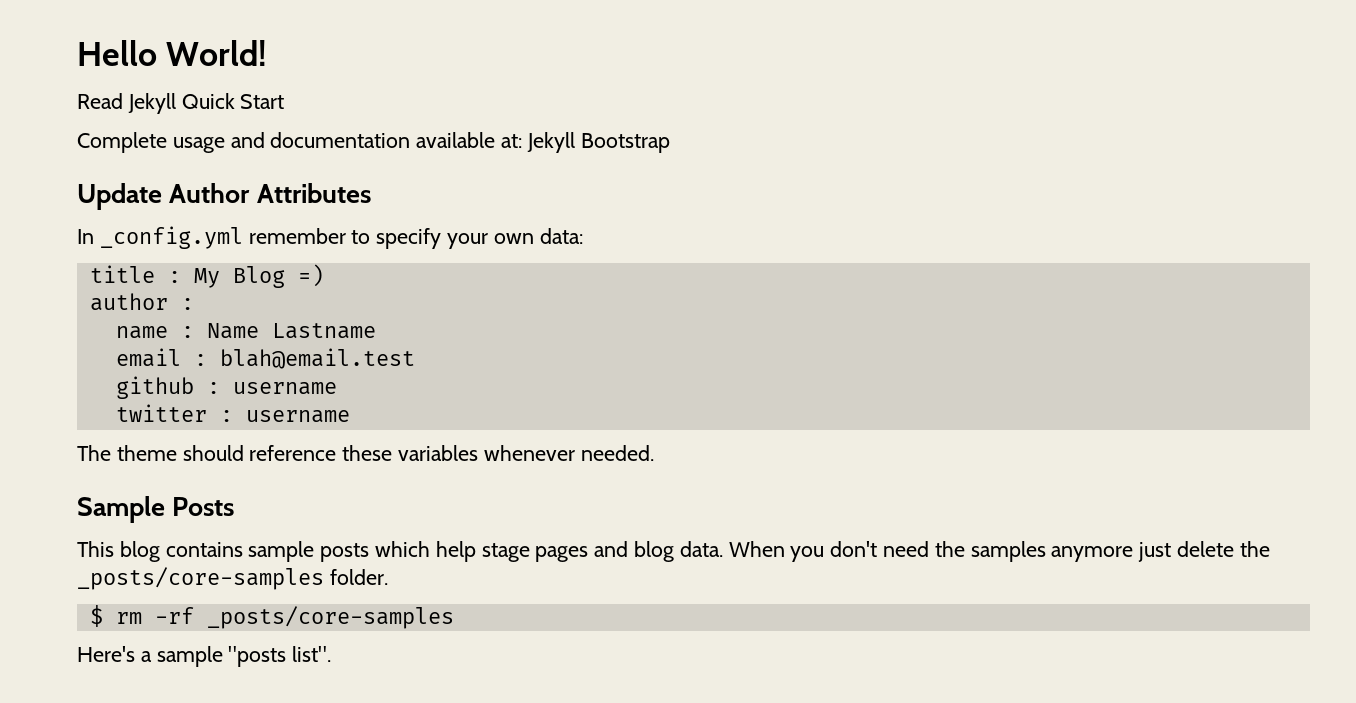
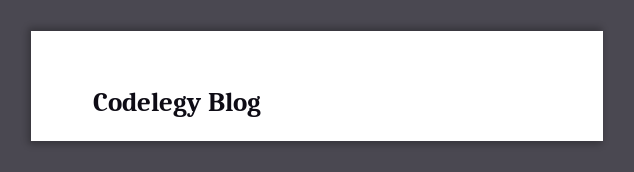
- Hello World!
- Read Jekyll Quick Start
- Complete usage and documentation available at: Jekyll Bootstrap
- Update Author Attributes
- In _config.yml remember to specify your own data:
- title : My Blog =)
- author :
- name : Name Lastname
- email : blah@email.test
- github : username
- twitter : username
- The theme should reference these variables whenever needed.
- Sample Posts
- This blog contains sample posts which help stage pages and blog data. When you don't need the samples anymore just delete the _posts/core-samples folder.
- $ rm -rf _posts/core-samples
- Here's a sample "posts list".
+ Codelegy Blog

